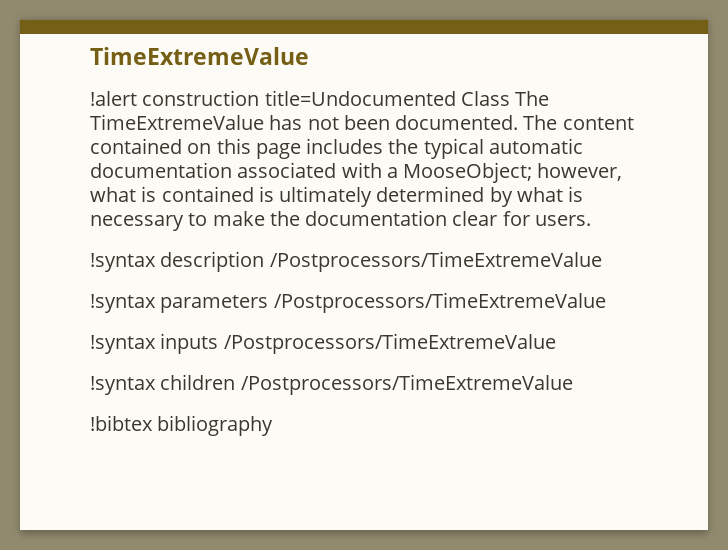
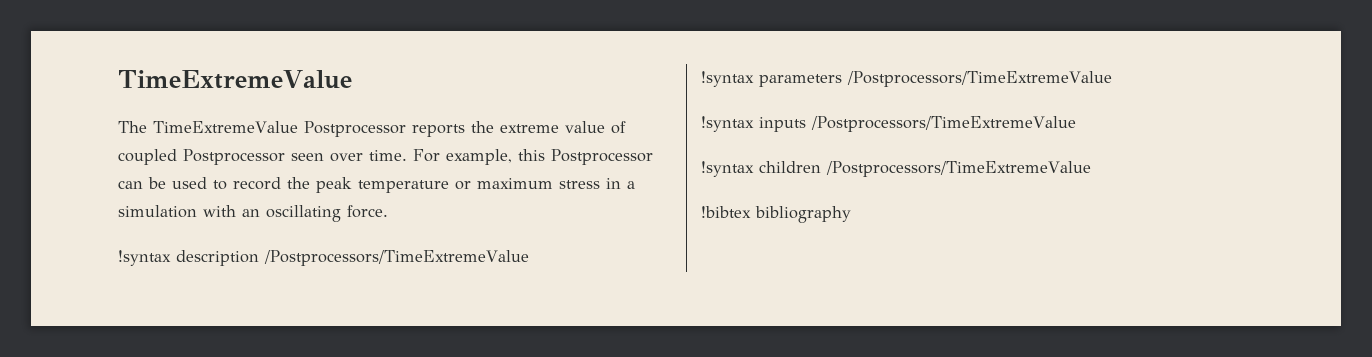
- !alert construction title=Undocumented Class The TimeExtremeValue has not been documented. The content contained on this page includes the typical automatic documentation associated with a MooseObject; however, what is contained is ultimately determined by what is necessary to make the documentation clear for users.
+ The TimeExtremeValue Postprocessor reports the extreme value of coupled Postprocessor seen over time. For example, this Postprocessor can be used to record the peak temperature or maximum stress in a simulation with an oscillating force.

